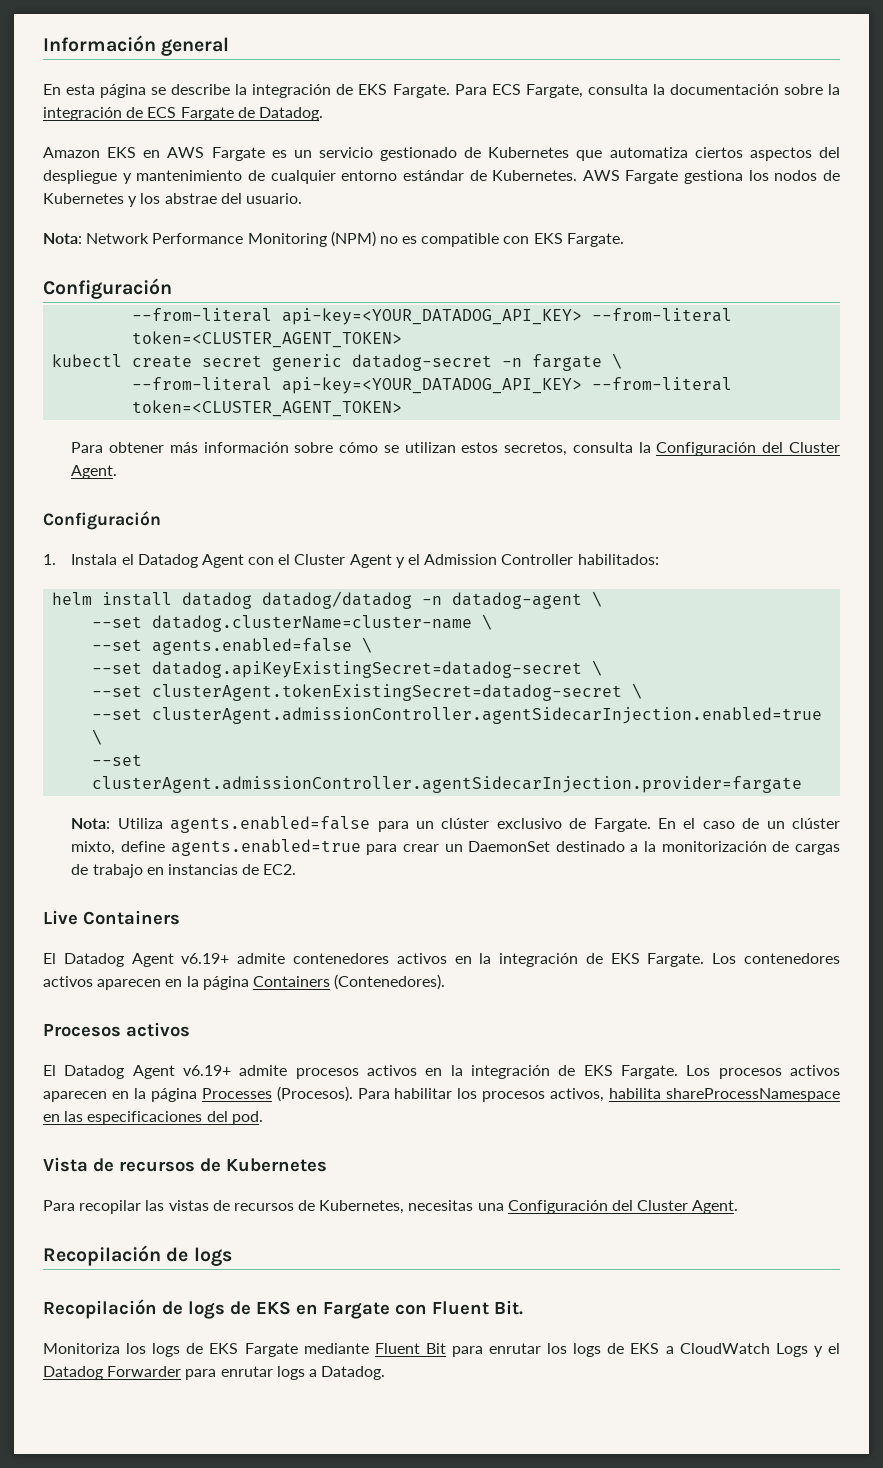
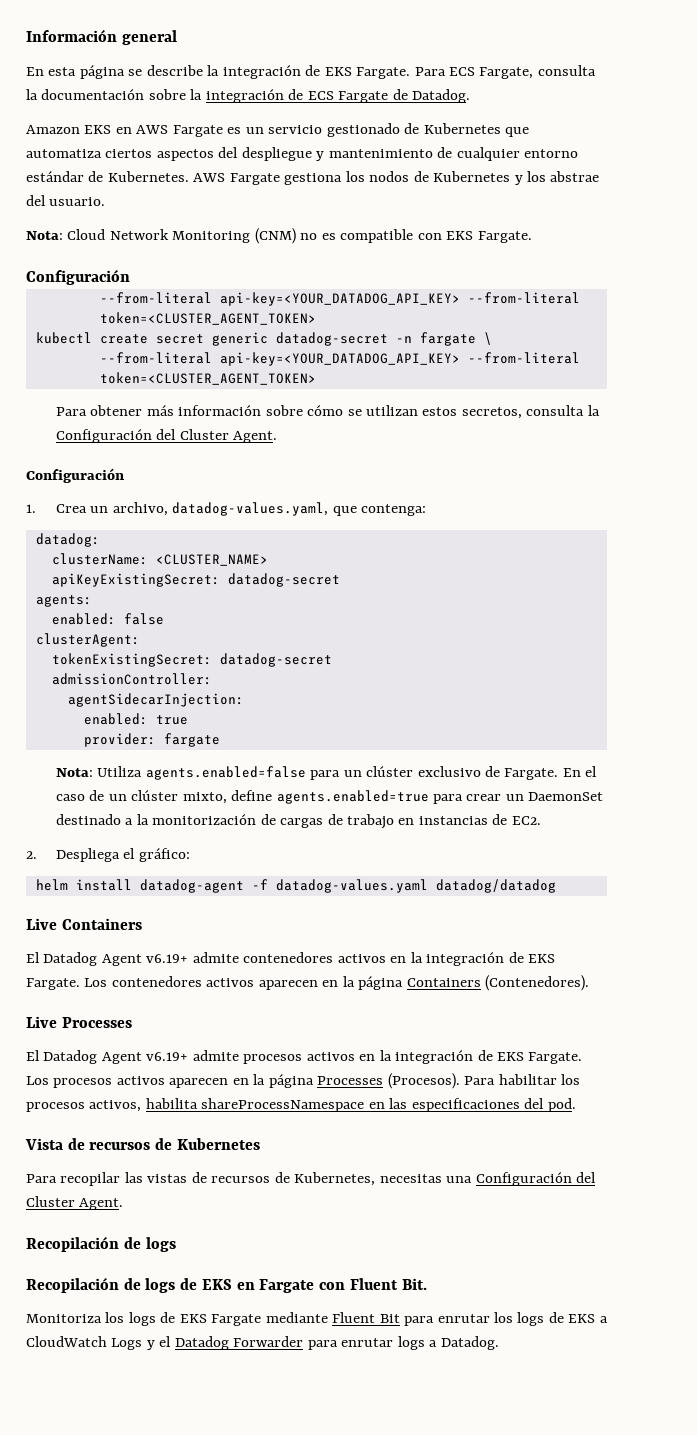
- Nota: Network Performance Monitoring (NPM) no es compatible con EKS Fargate.
+ Nota: Cloud Network Monitoring (CNM) no es compatible con EKS Fargate.
- 1. Instala el Datadog Agent con el Cluster Agent y el Admission Controller habilitados:
- helm install datadog datadog/datadog -n datadog-agent \
- --set datadog.clusterName=cluster-name \
- --set agents.enabled=false \
- --set datadog.apiKeyExistingSecret=datadog-secret \
- --set clusterAgent.tokenExistingSecret=datadog-secret \
- --set clusterAgent.admissionController.agentSidecarInjection.enabled=true \
- --set clusterAgent.admissionController.agentSidecarInjection.provider=fargate
+ 1. Crea un archivo, datadog-values.yaml, que contenga:
+ datadog:
+ clusterName: <CLUSTER_NAME>
+ apiKeyExistingSecret: datadog-secret
+ agents:
+ enabled: false
+ clusterAgent:
+ tokenExistingSecret: datadog-secret
+ admissionController:
+ agentSidecarInjection:
+ enabled: true
+ provider: fargate
+ 2. Despliega el gráfico:
+ helm install datadog-agent -f datadog-values.yaml datadog/datadog
- Procesos activos
+ Live Processes

